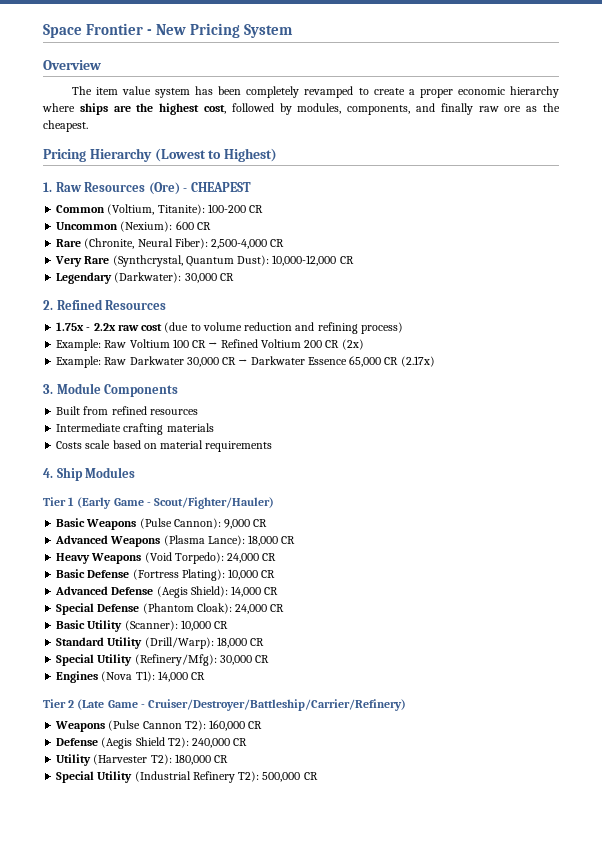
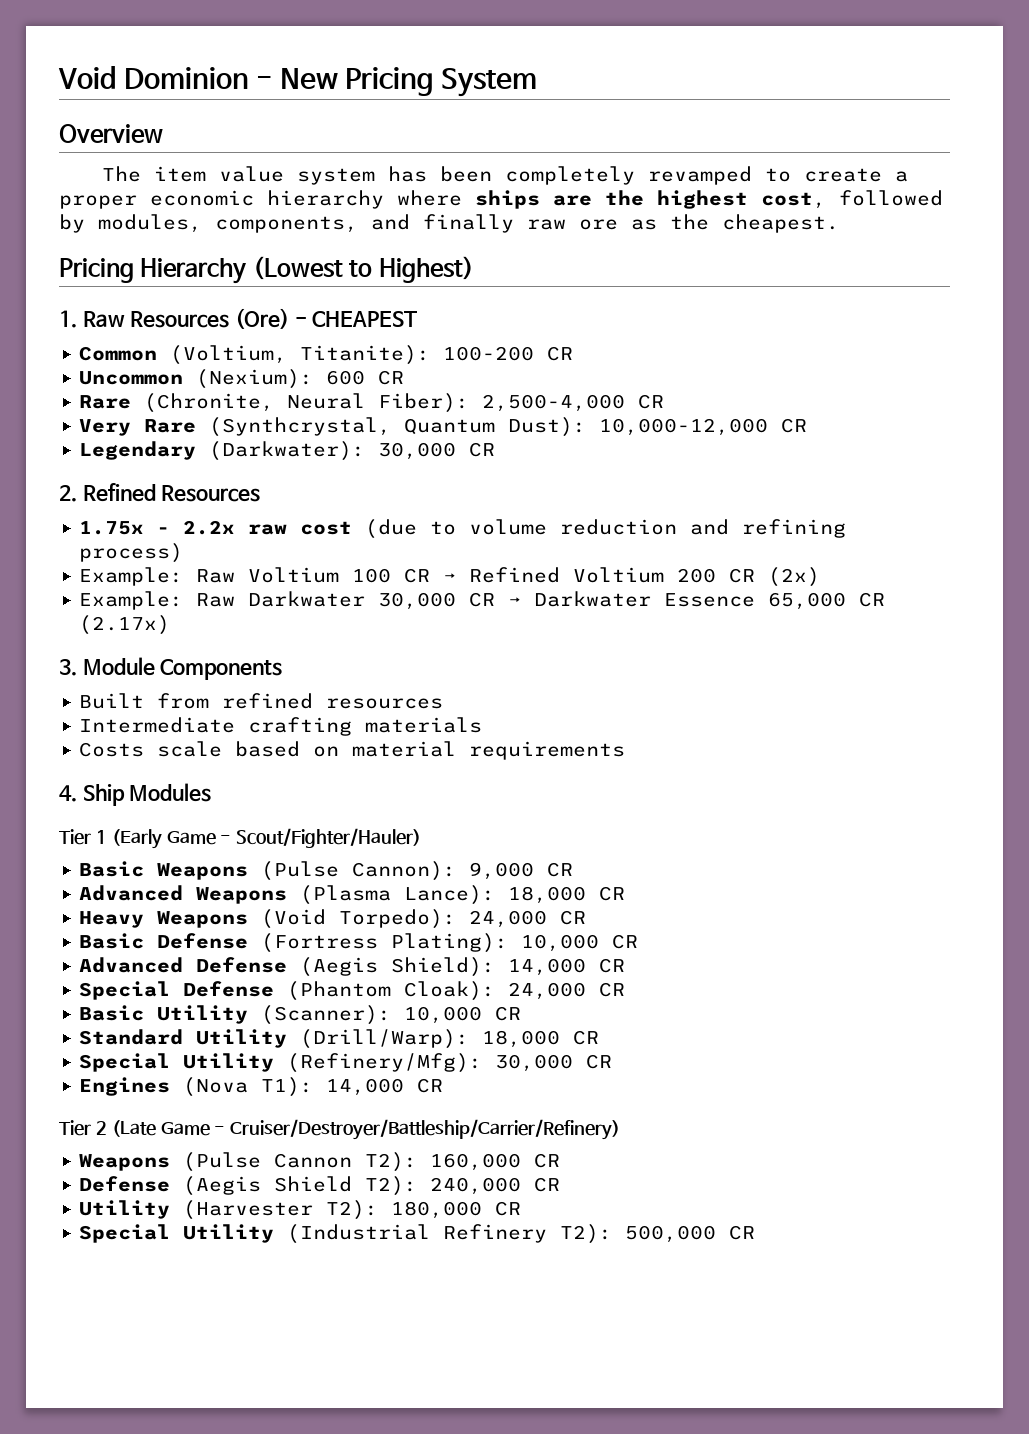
- Space Frontier - New Pricing System
+ Void Dominion - New Pricing System

